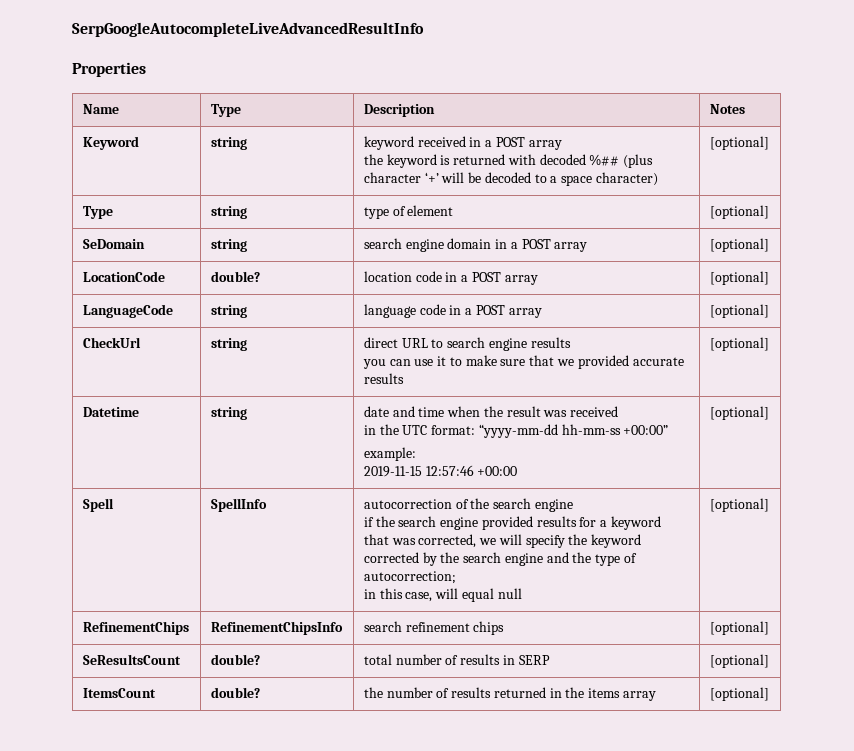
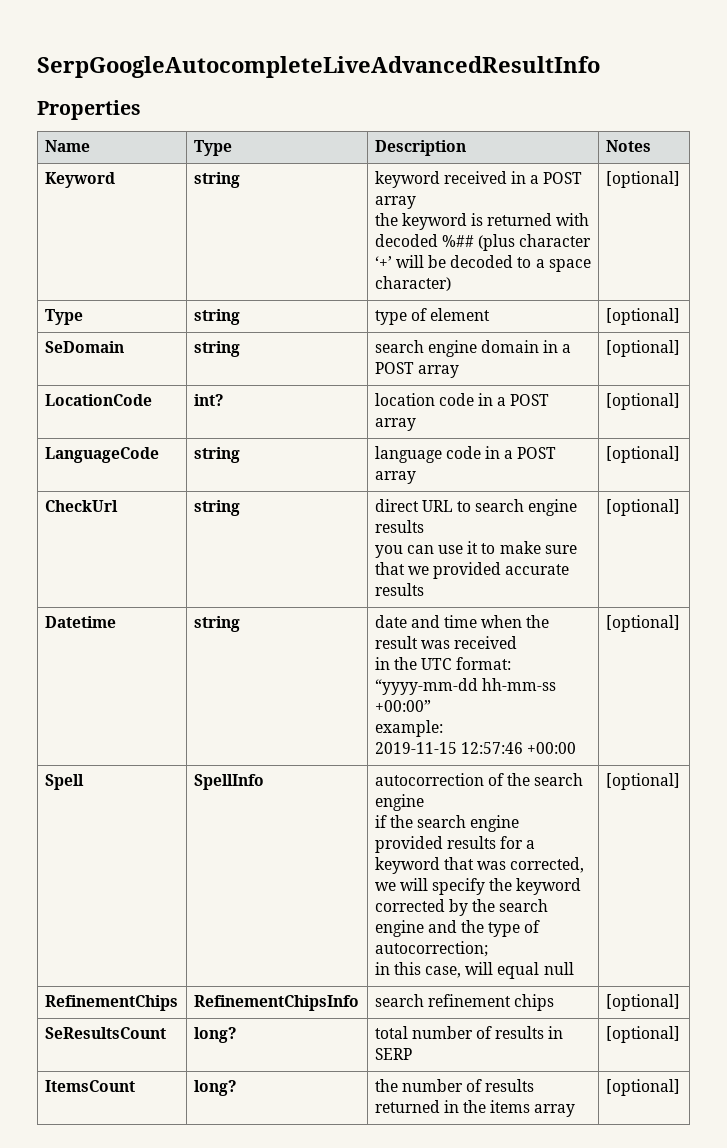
- LocationCode | double? | location code in a POST array | [optional]
+ LocationCode | int? | location code in a POST array | [optional]
- SeResultsCount | double? | total number of results in SERP | [optional]
+ SeResultsCount | long? | total number of results in SERP | [optional]
- ItemsCount | double? | the number of results returned in the items array | [optional]
+ ItemsCount | long? | the number of results returned in the items array | [optional]

